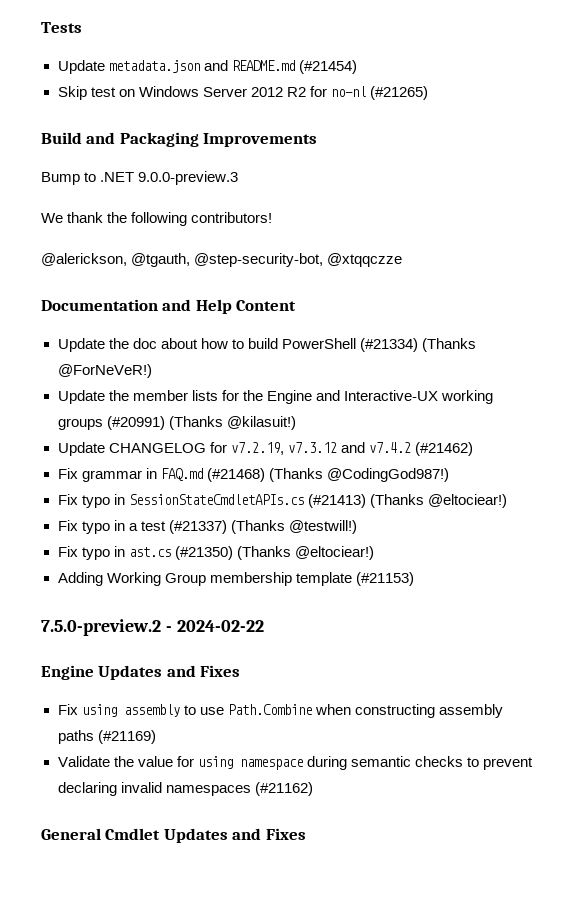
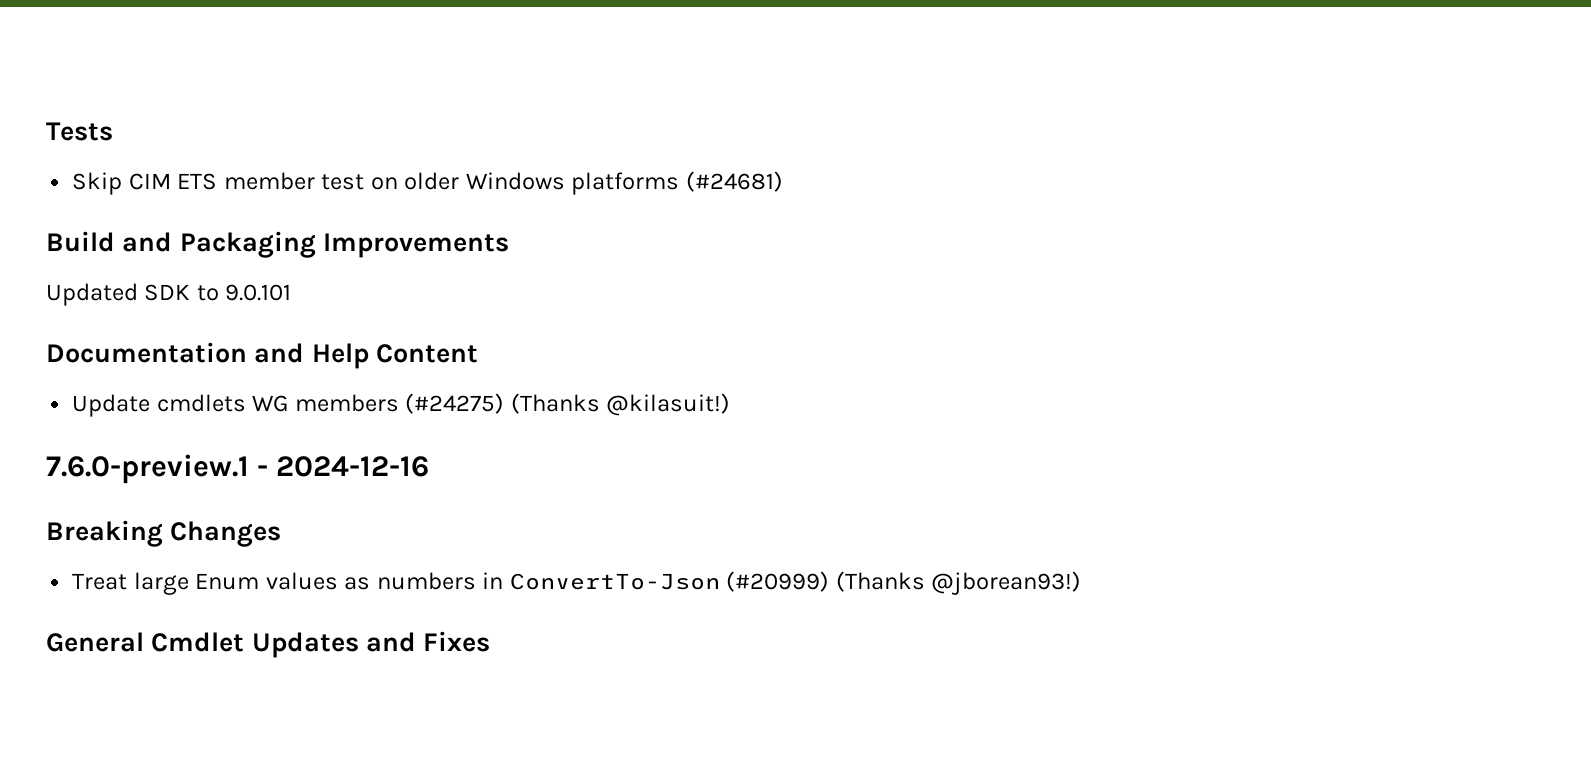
- Update metadata.json and README.md (#21454)
- Skip test on Windows Server 2012 R2 for no-nl (#21265)
+ Skip CIM ETS member test on older Windows platforms (#24681)
  Build and Packaging Improvements
- Bump to .NET 9.0.0-preview.3
- We thank the following contributors!
- @alerickson, @tgauth, @step-security-bot, @xtqqczze
+ Updated SDK to 9.0.101
- Update the doc about how to build PowerShell (#21334) (Thanks @ForNeVeR!)
- Update the member lists for the Engine and Interactive-UX working groups (#20991) (Thanks @kilasuit!)
- Update CHANGELOG for v7.2.19, v7.3.12 and v7.4.2 (#21462)
- Fix grammar in FAQ.md (#21468) (Thanks @CodingGod987!)
- Fix typo in SessionStateCmdletAPIs.cs (#21413) (Thanks @eltociear!)
- Fix typo in a test (#21337) (Thanks @testwill!)
- Fix typo in ast.cs (#21350) (Thanks @eltociear!)
- Adding Working Group membership template (#21153)
- 7.5.0-preview.2 - 2024-02-22
- Engine Updates and Fixes
- Fix using assembly to use Path.Combine when constructing assembly paths (#21169)
- Validate the value for using namespace during semantic checks to prevent declaring invalid namespaces (#21162)
+ Update cmdlets WG members (#24275) (Thanks @kilasuit!)
+ 7.6.0-preview.1 - 2024-12-16
+ Breaking Changes
+ Treat large Enum values as numbers in ConvertTo-Json (#20999) (Thanks @jborean93!)

